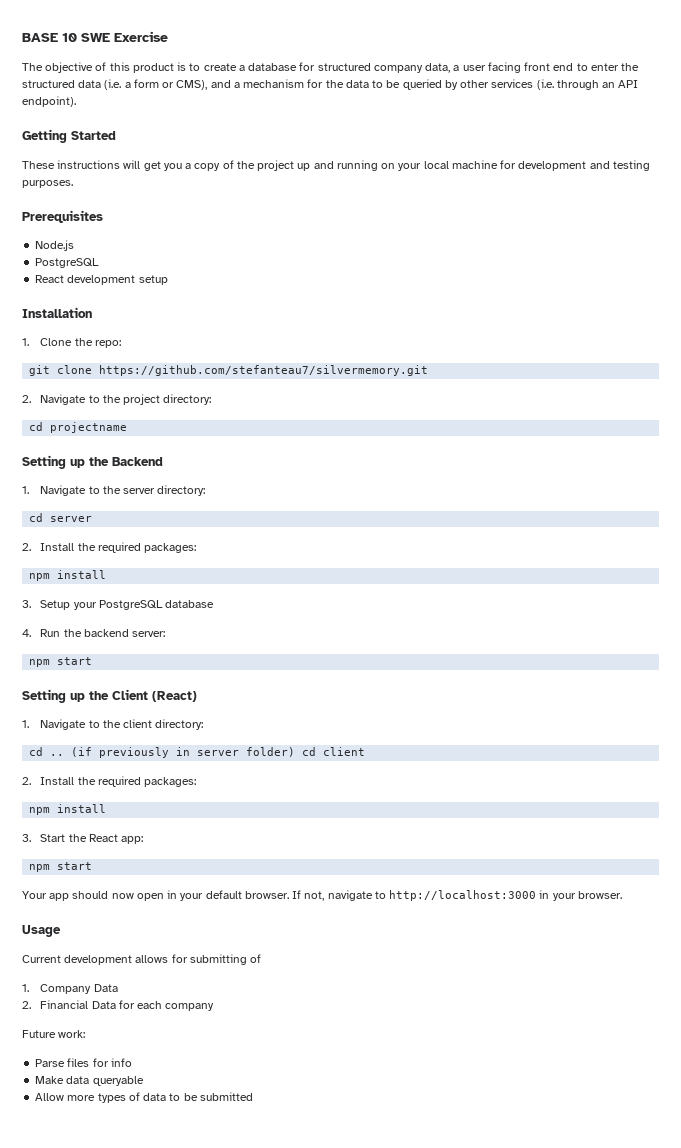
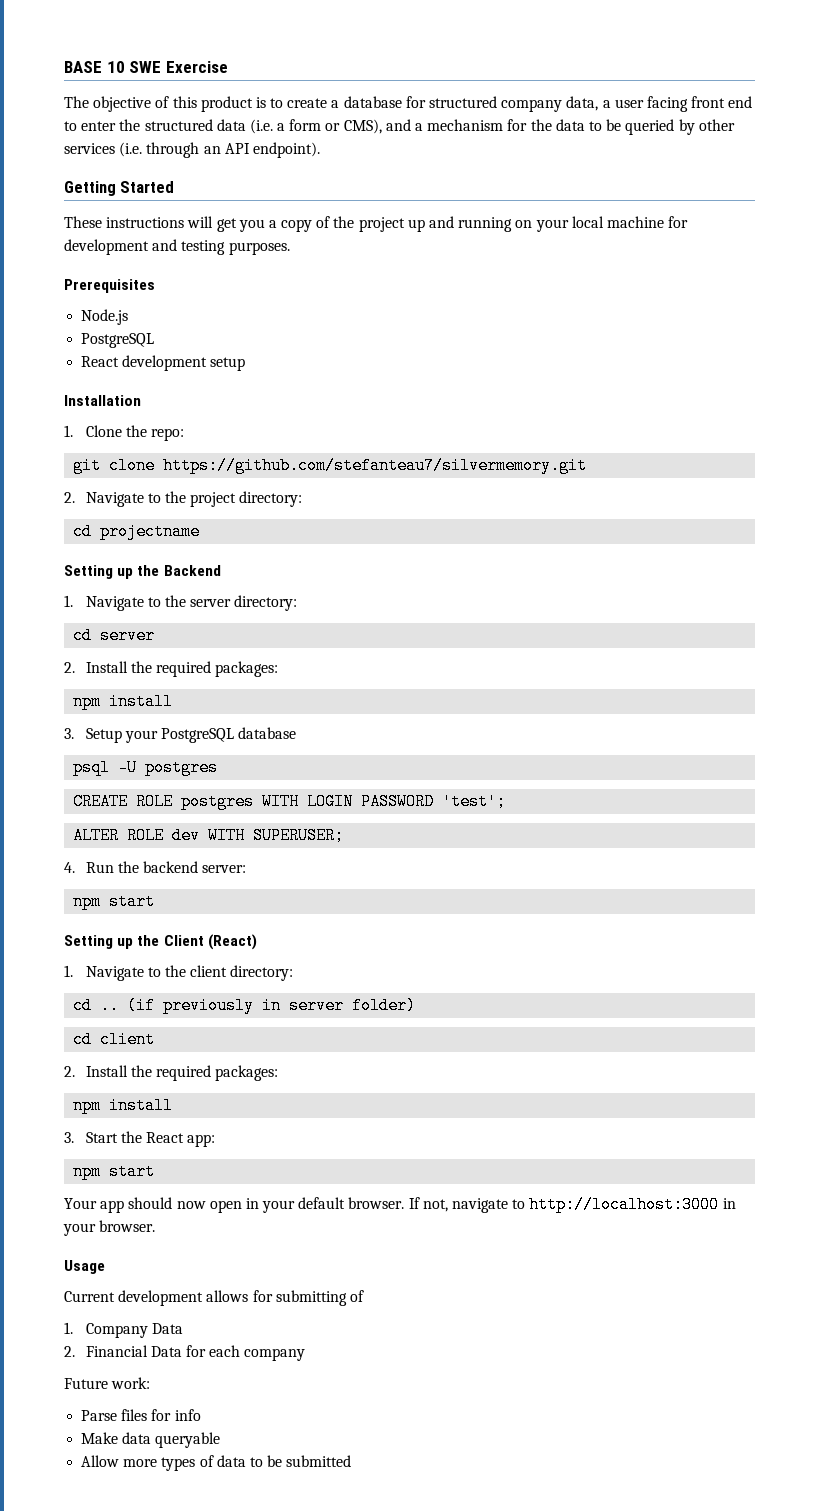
+ psql -U postgres
+ CREATE ROLE postgres WITH LOGIN PASSWORD 'test';
+ ALTER ROLE dev WITH SUPERUSER;
- (if previously in server folder) cd client
+ (if previously in server folder)
+ cd client

